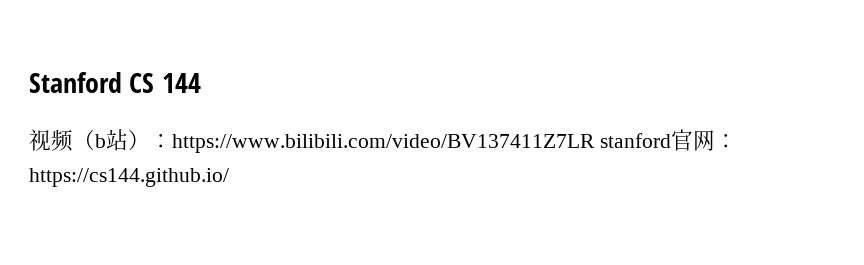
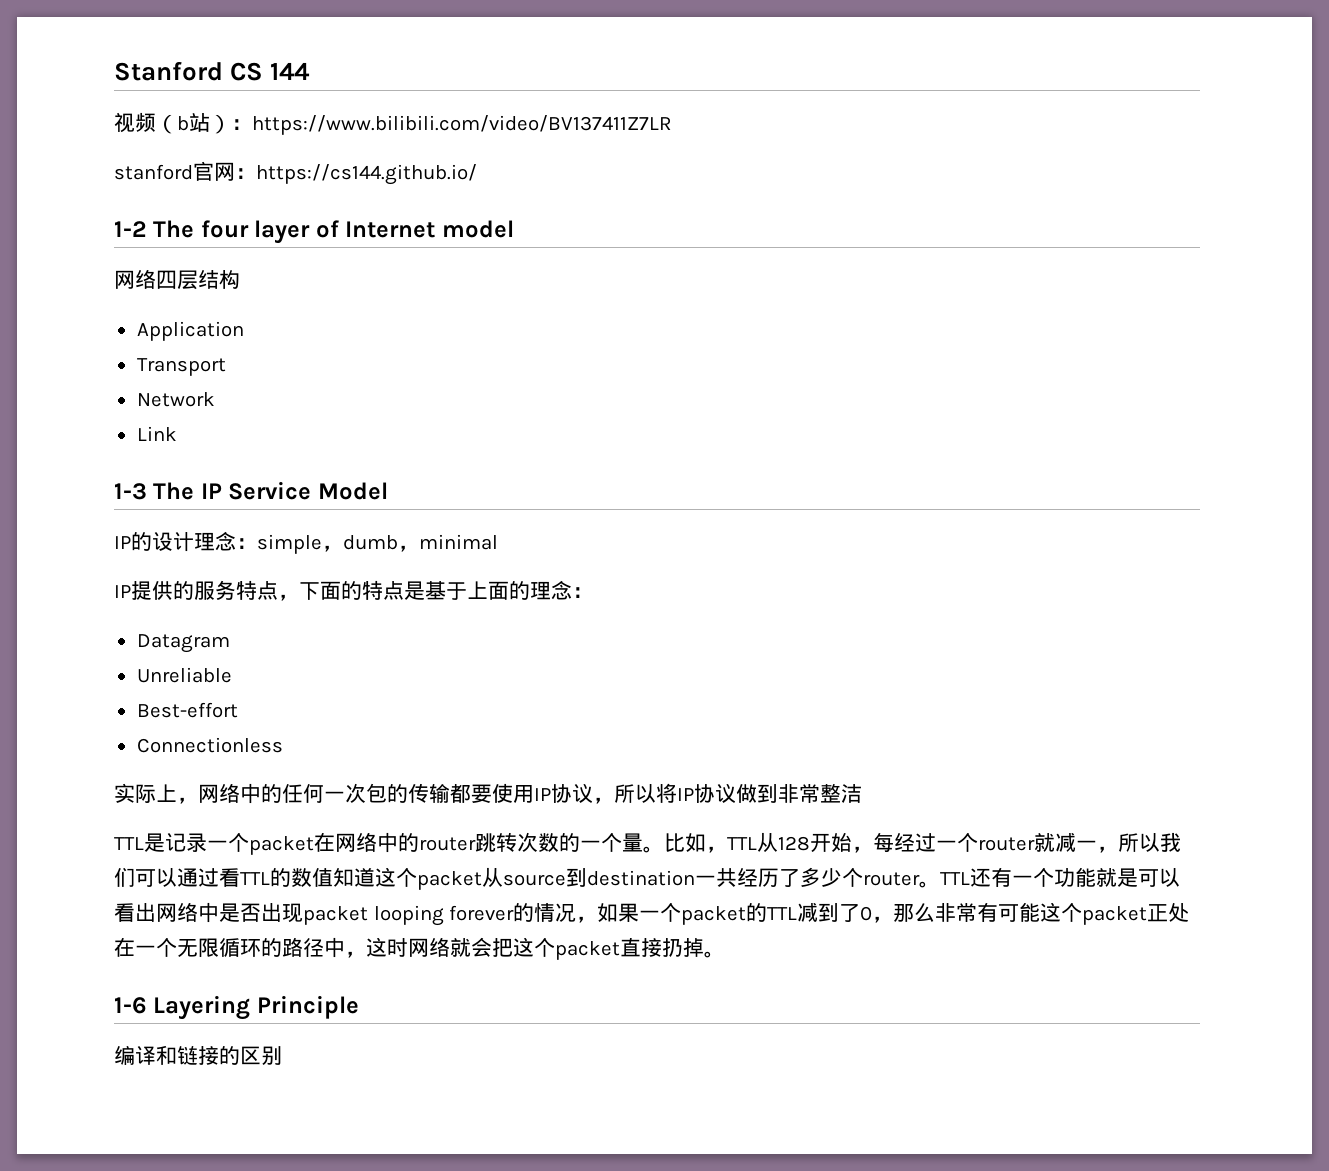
- 视频（b站）：https://www.bilibili.com/video/BV137411Z7LR stanford官网：https://cs144.github.io/
+ 视频（b站）：https://www.bilibili.com/video/BV137411Z7LR
+ stanford官网：https://cs144.github.io/
+ 1-2 The four layer of Internet model
+ 网络四层结构
+ Application
+ Transport
+ Network
+ Link
+ 1-3 The IP Service Model
+ IP的设计理念：simple，dumb，minimal
+ IP提供的服务特点，下面的特点是基于上面的理念：
+ Datagram
+ Unreliable
+ Best-effort
+ Connectionless
+ 实际上，网络中的任何一次包的传输都要使用IP协议，所以将IP协议做到非常整洁
+ TTL是记录一个packet在网络中的router跳转次数的一个量。比如，TTL从128开始，每经过一个router就减一，所以我们可以通过看TTL的数值知道这个packet从source到destination一共经历了多少个router。TTL还有一个功能就是可以看出网络中是否出现packet looping forever的情况，如果一个packet的TTL减到了0，那么非常有可能这个packet正处在一个无限循环的路径中，这时网络就会把这个packet直接扔掉。
+ 1-6 Layering Principle
+ 编译和链接的区别

